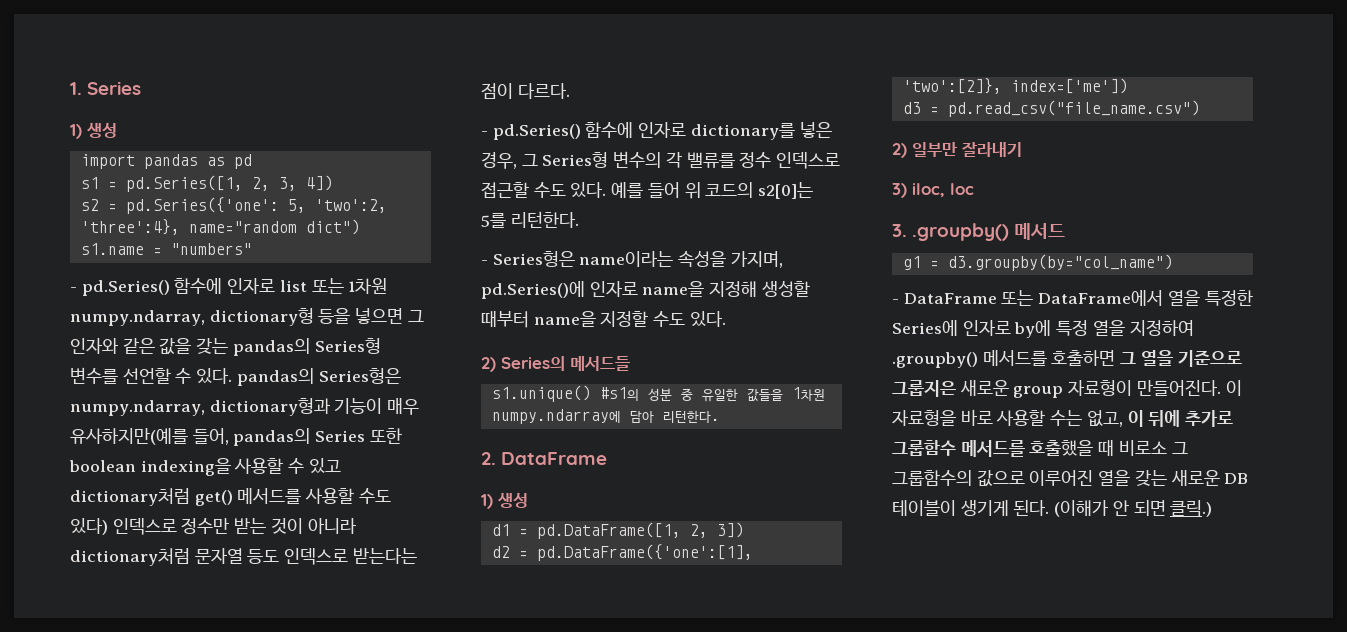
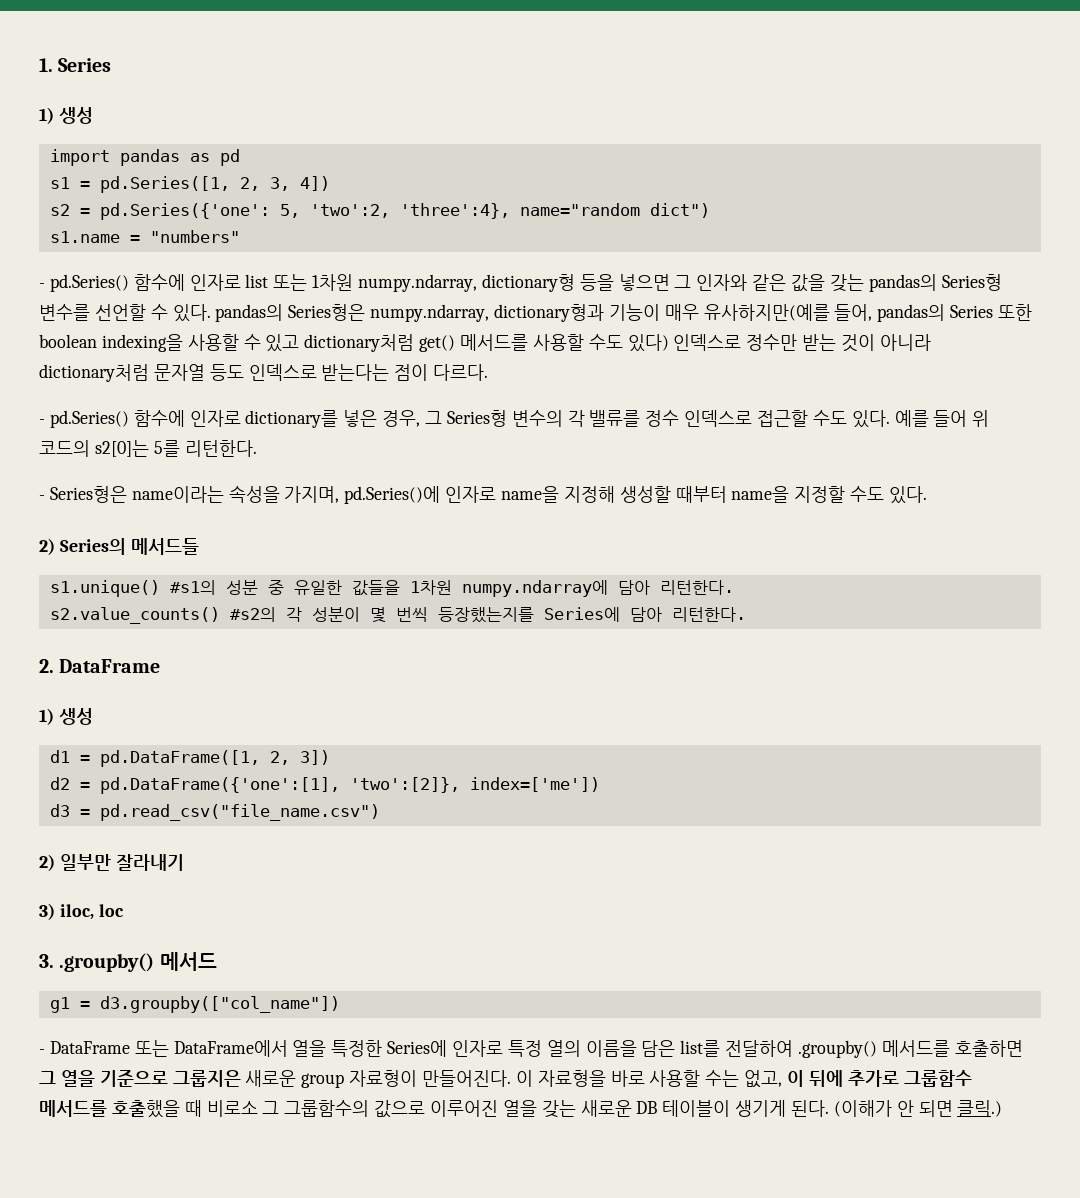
+ s2.value_counts() #s2의 각 성분이 몇 번씩 등장했는지를 Series에 담아 리턴한다.
- g1 = d3.groupby(by="col_name")
+ g1 = d3.groupby(["col_name"])
- - DataFrame 또는 DataFrame에서 열을 특정한 Series에 인자로 by에 특정 열을 지정하여 .groupby() 메서드를 호출하면 그 열을 기준으로 그룹지은 새로운 group 자료형이 만들어진다.
+ - DataFrame 또는 DataFrame에서 열을 특정한 Series에 인자로 특정 열의 이름을 담은 list를 전달하여 .groupby() 메서드를 호출하면 그 열을 기준으로 그룹지은 새로운 group 자료형이 만들어진다.

